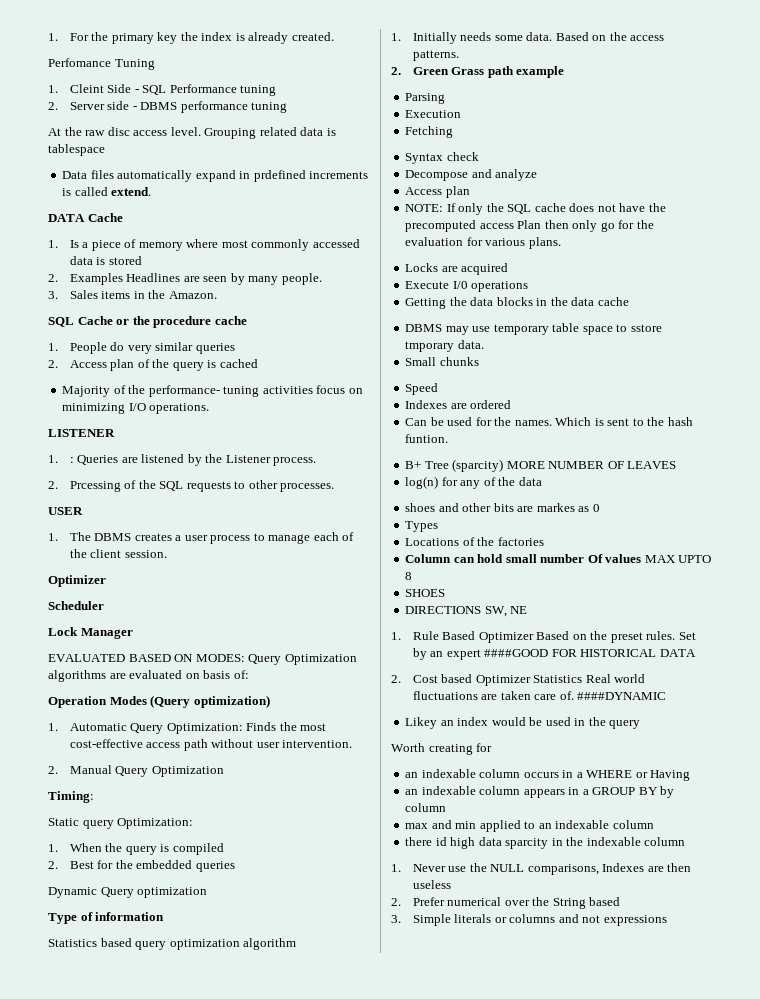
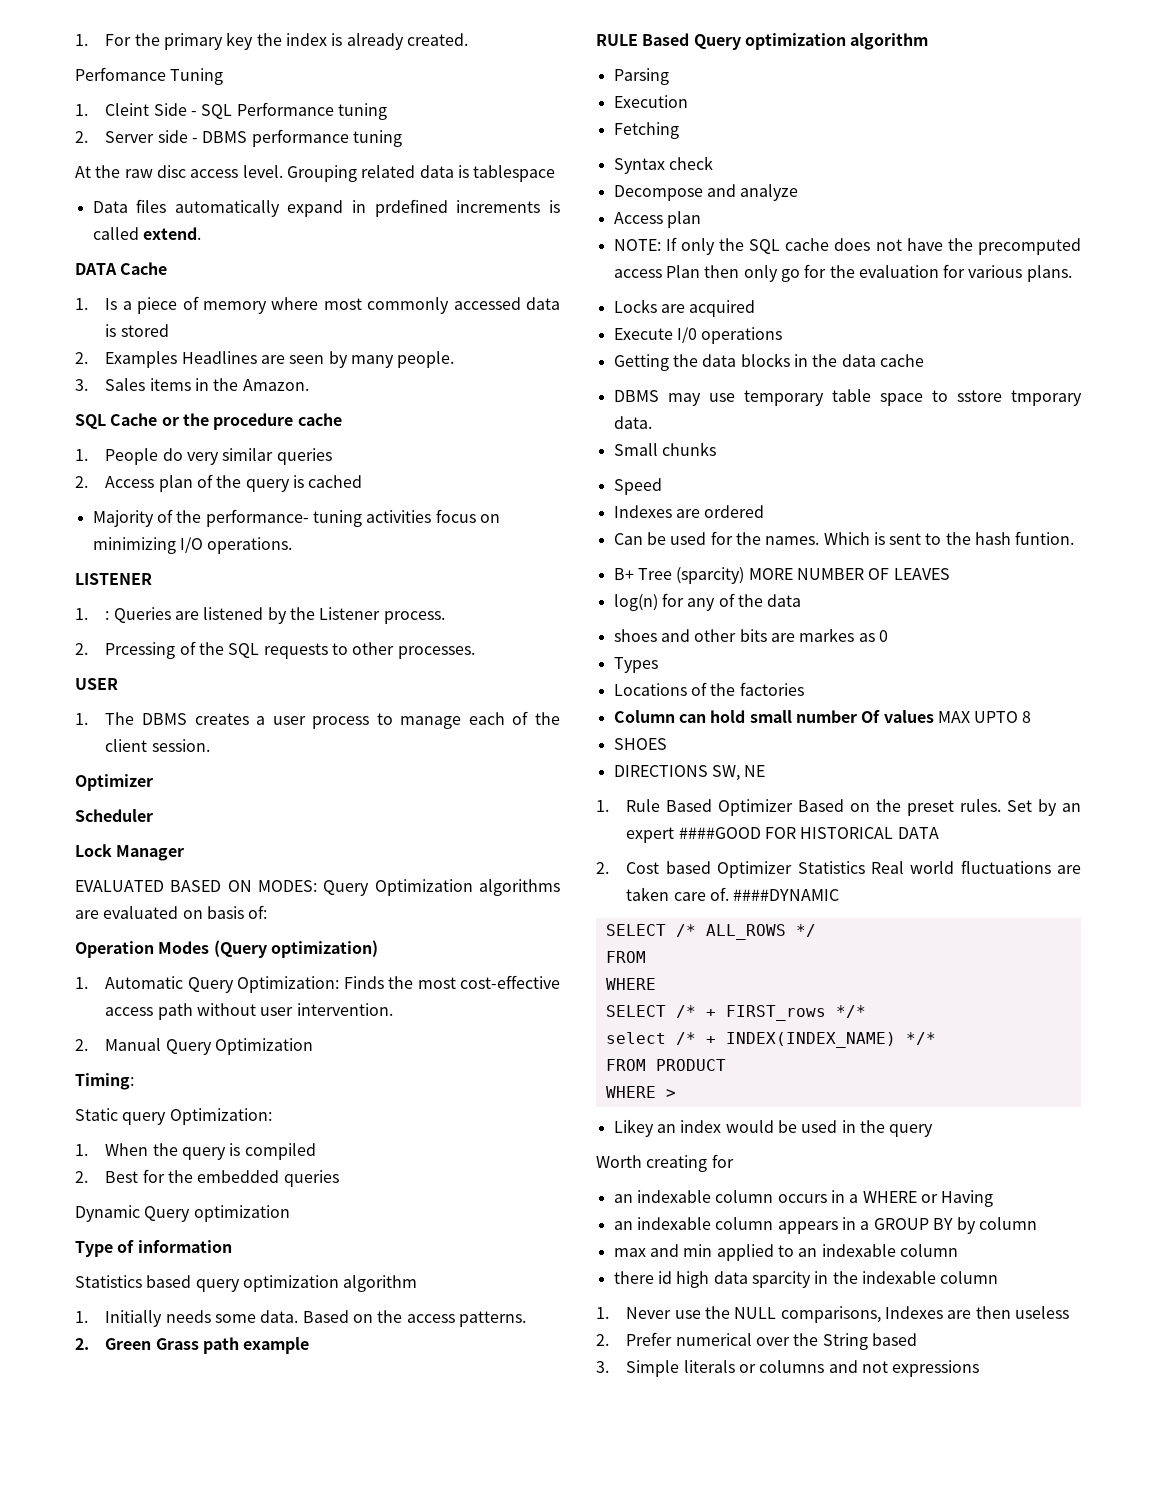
+ RULE Based Query optimization algorithm
+ SELECT /* ALL_ROWS */
+ FROM
+ WHERE
+ SELECT /* + FIRST_rows */*
+ select /* + INDEX(INDEX_NAME) */*
+ FROM PRODUCT
+ WHERE >

